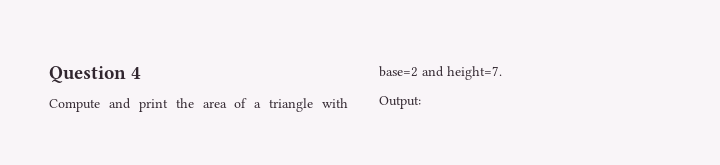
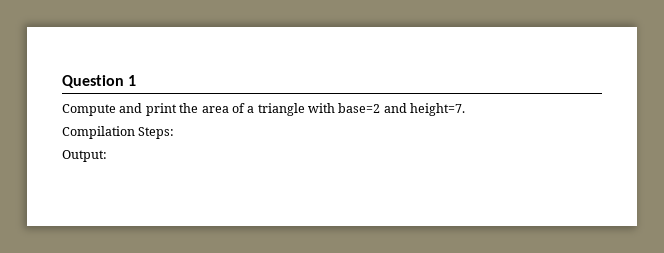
- Question 4
+ Question 1
+ Compilation Steps:

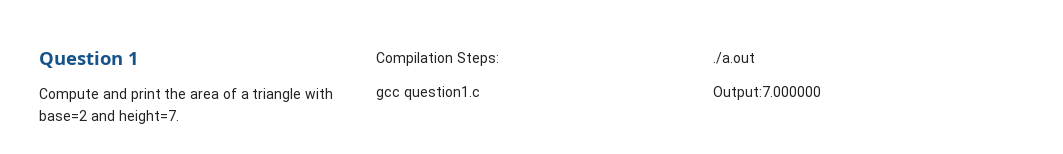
- Output:
+ gcc question1.c
+ ./a.out
+ Output:7.000000

